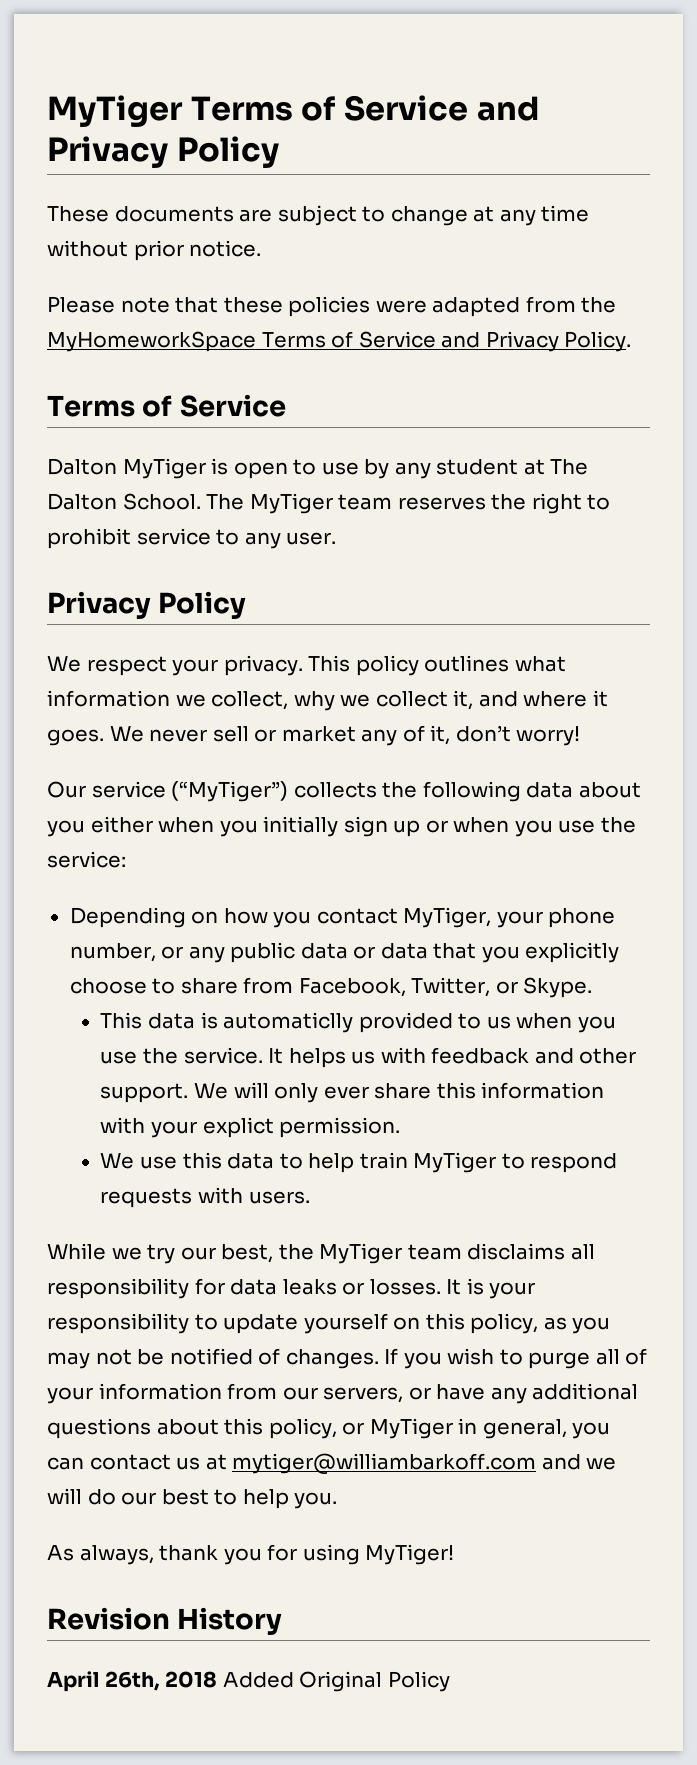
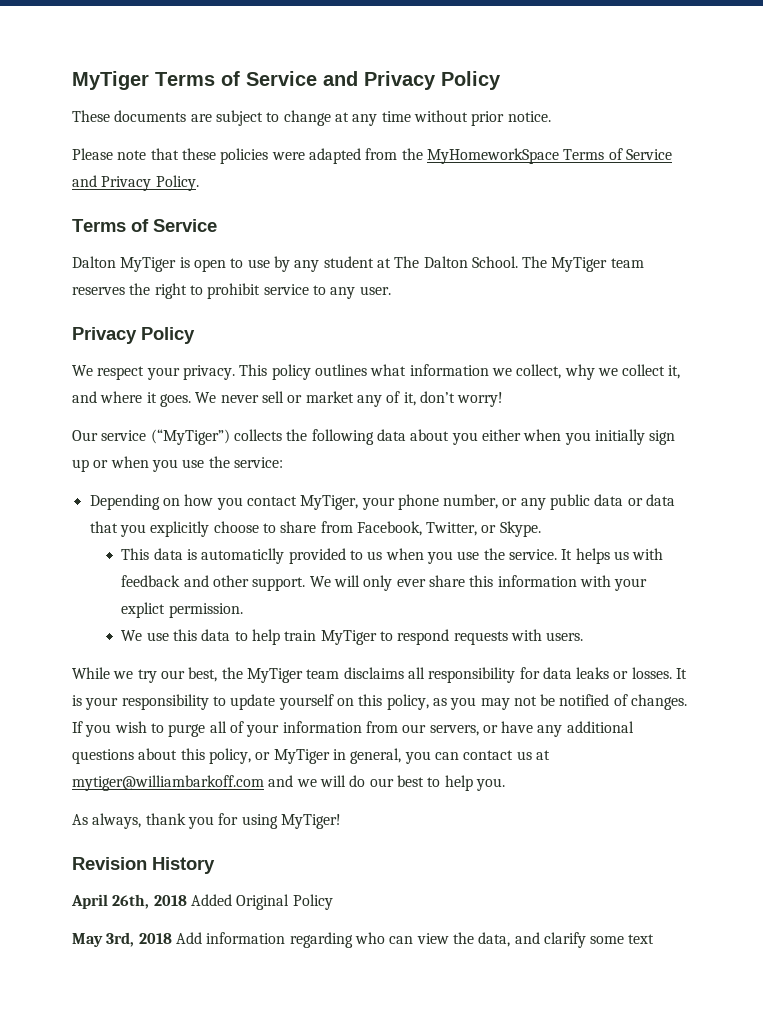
+ May 3rd, 2018 Add information regarding who can view the data, and clarify some text

